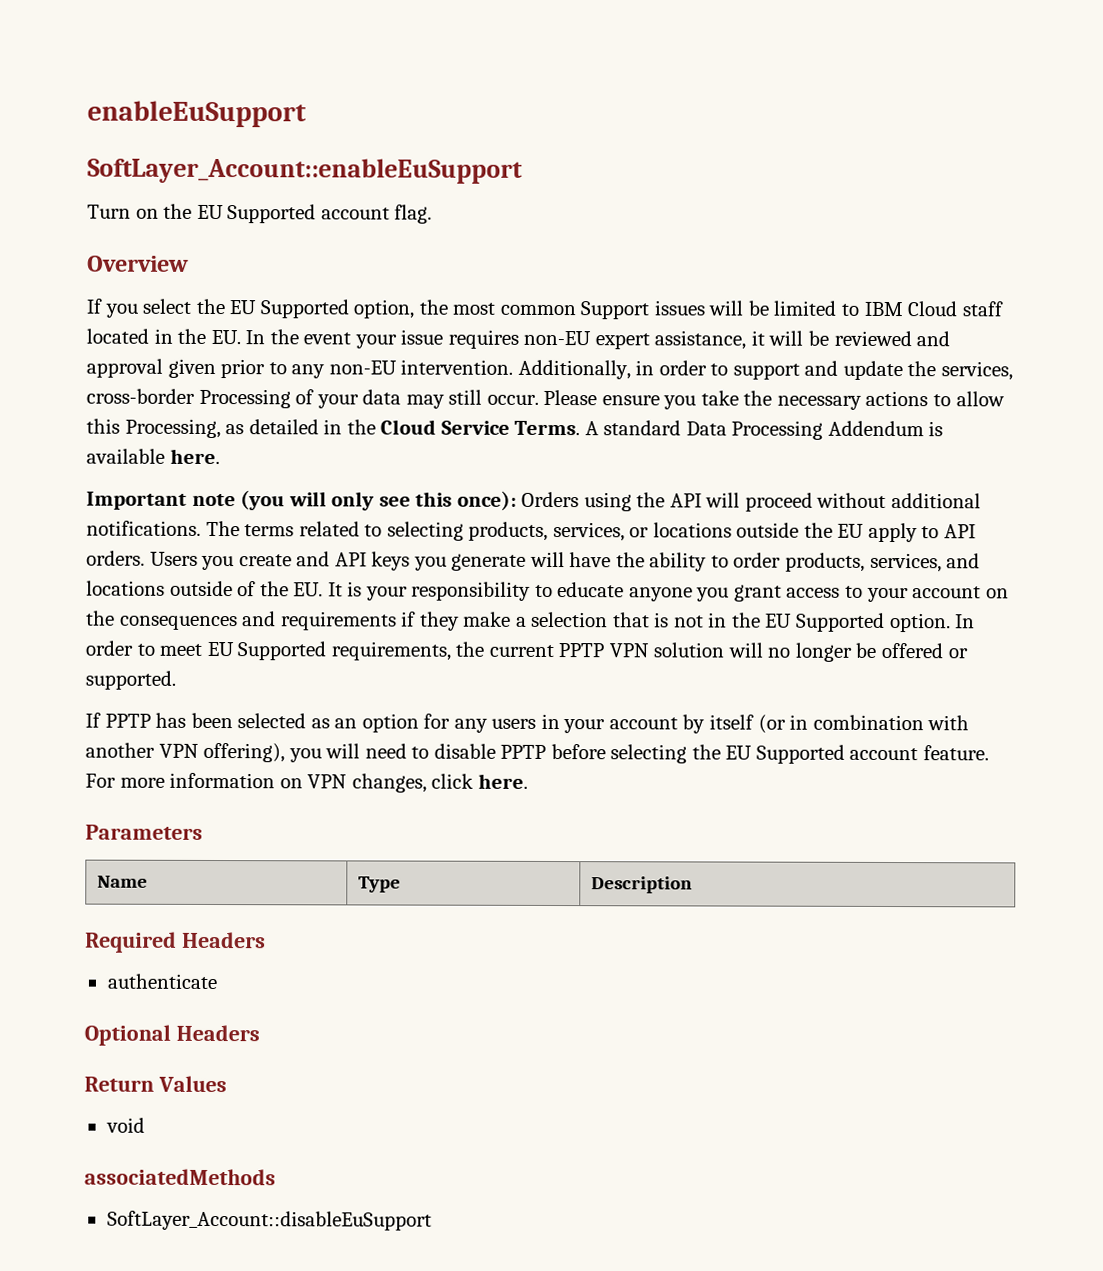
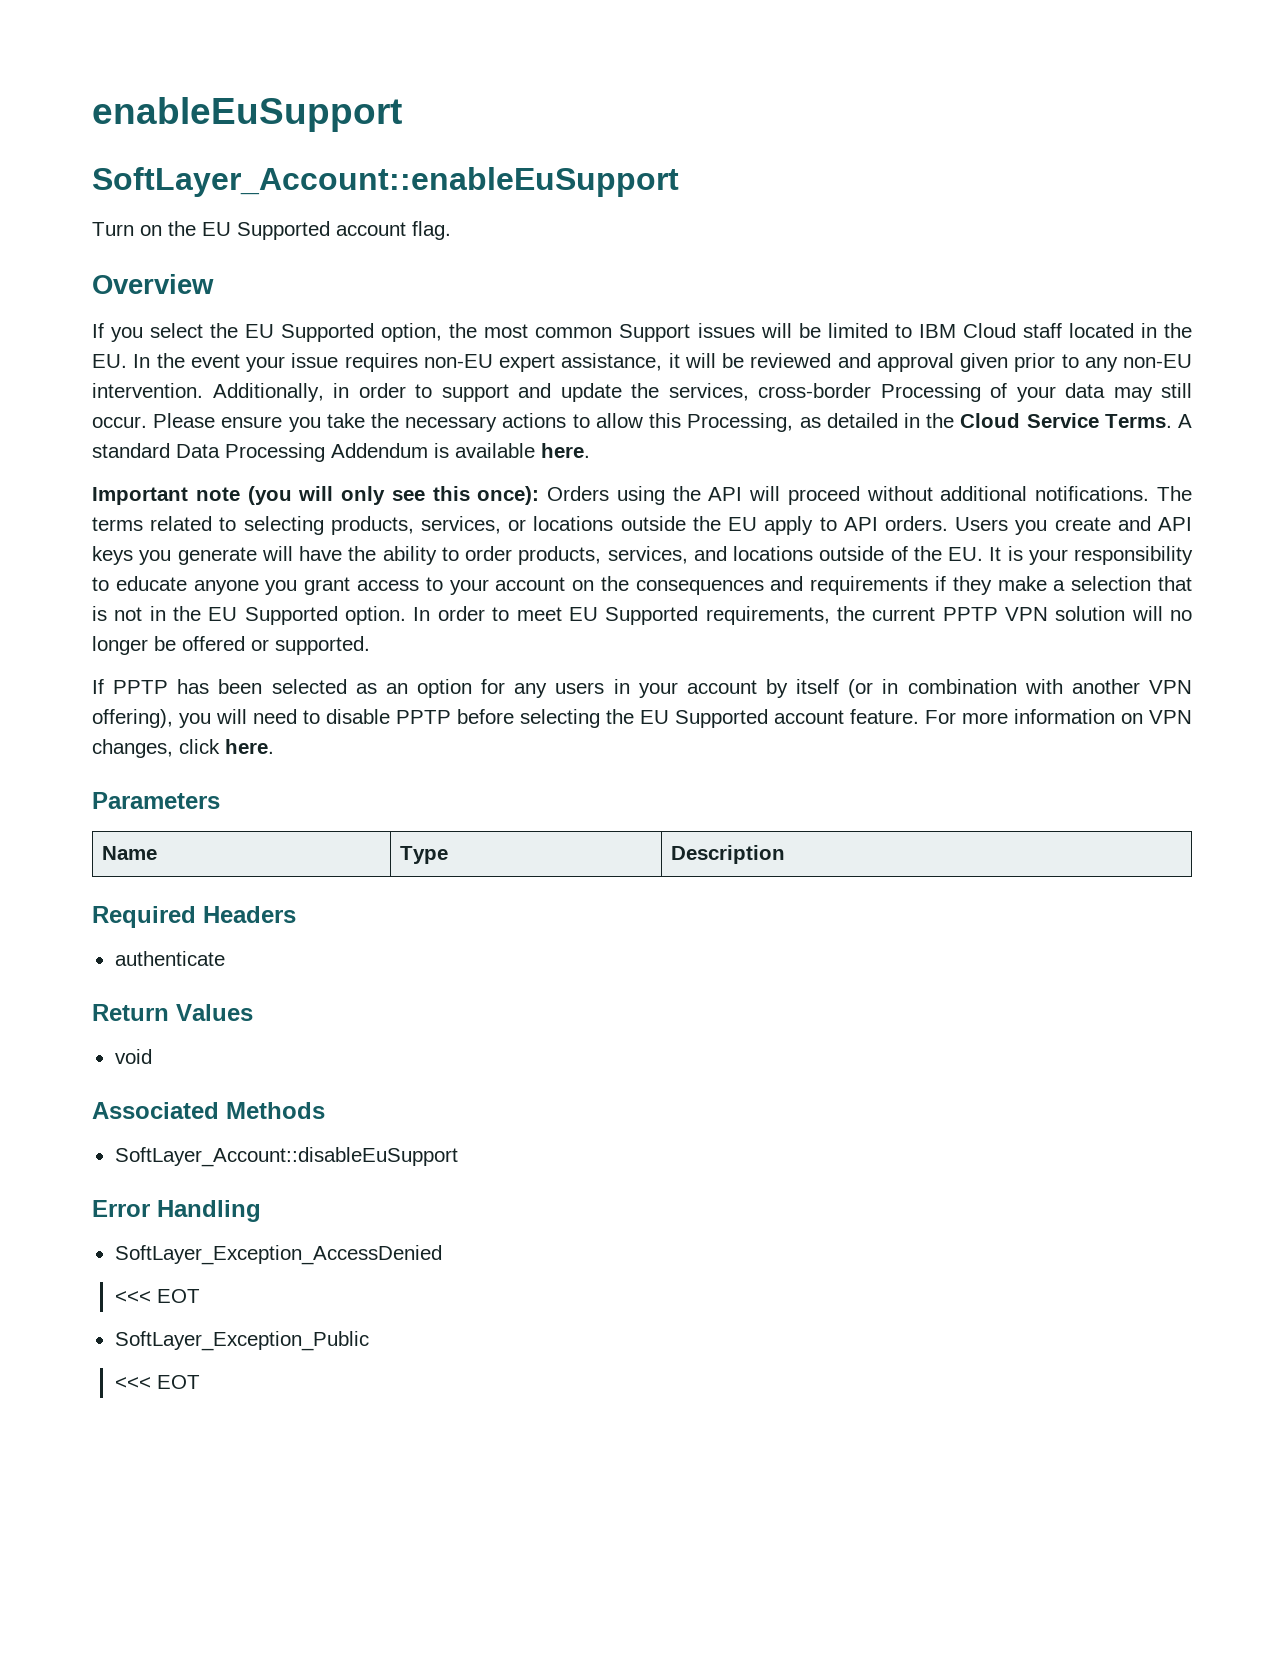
- Optional Headers
- associatedMethods
+ Associated Methods
+ Error Handling
+ SoftLayer_Exception_AccessDenied
+ <<< EOT
+ SoftLayer_Exception_Public
+ <<< EOT

